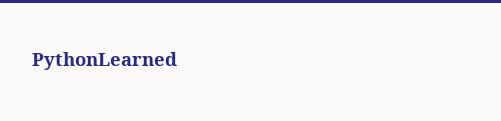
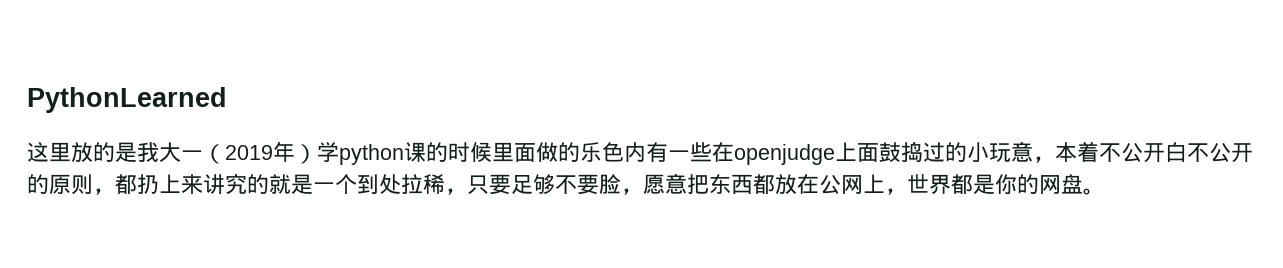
+ 这里放的是我大一（2019年）学python课的时候里面做的乐色内有一些在openjudge上面鼓捣过的小玩意，本着不公开白不公开的原则，都扔上来讲究的就是一个到处拉稀，只要足够不要脸，愿意把东西都放在公网上，世界都是你的网盘。

